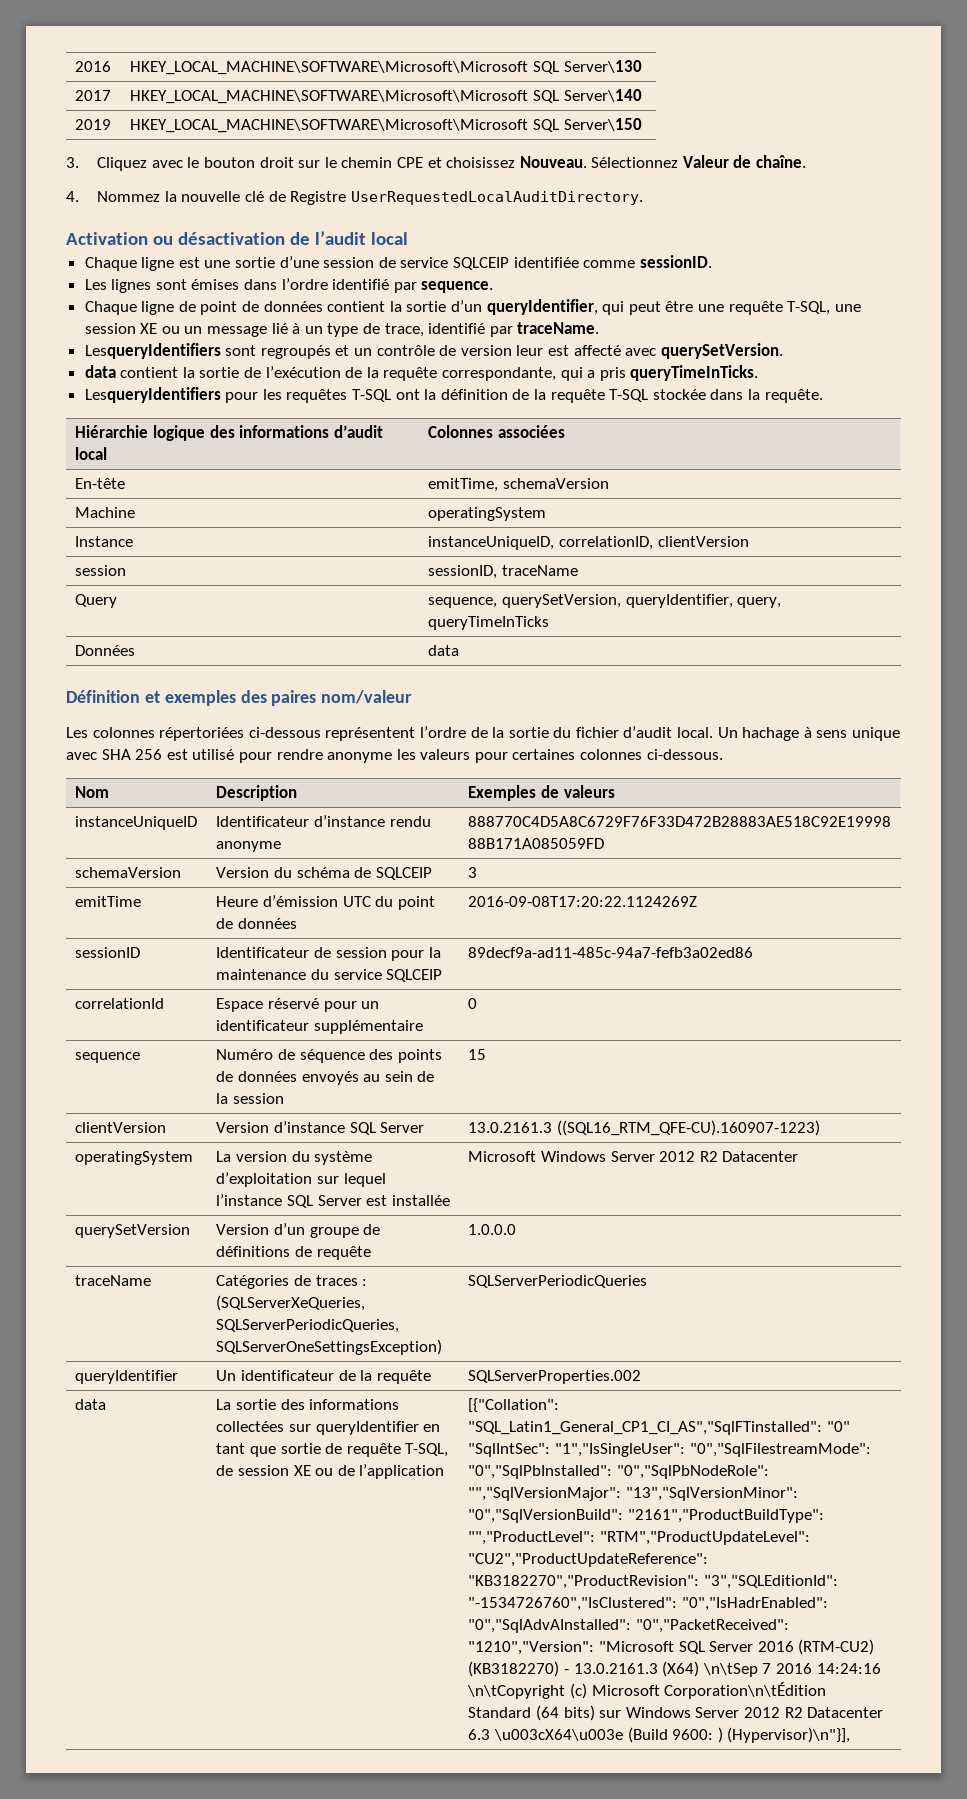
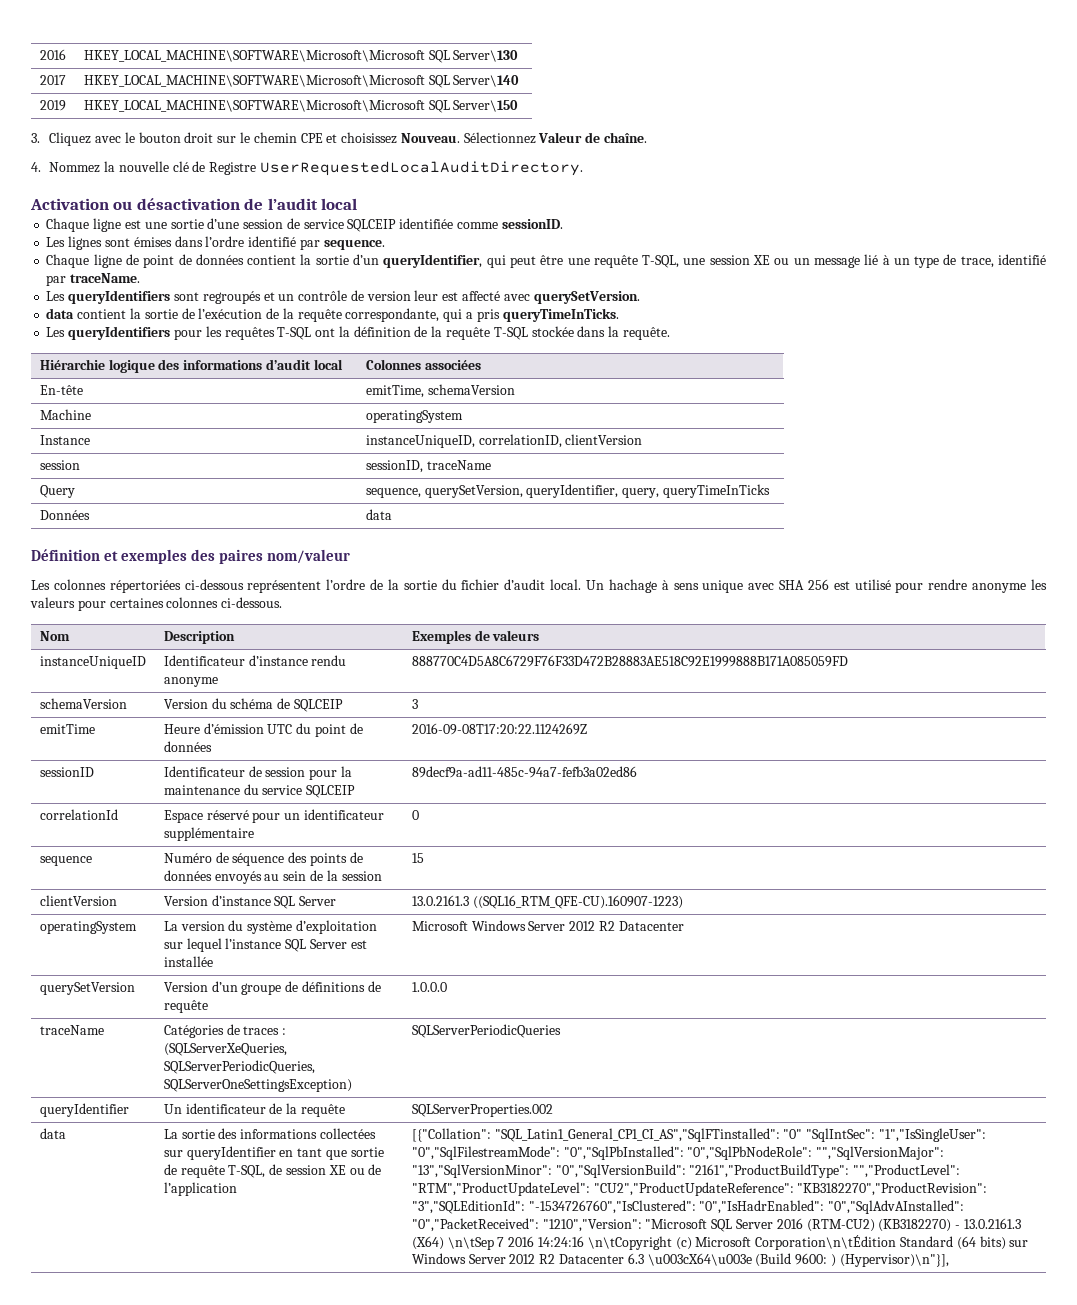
- LesqueryIdentifiers sont regroupés et un contrôle de version leur est affecté avec querySetVersion.
+ Les queryIdentifiers sont regroupés et un contrôle de version leur est affecté avec querySetVersion.
- LesqueryIdentifiers pour les requêtes T-SQL ont la définition de la requête T-SQL stockée dans la requête.
+ Les queryIdentifiers pour les requêtes T-SQL ont la définition de la requête T-SQL stockée dans la requête.

